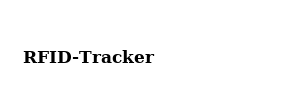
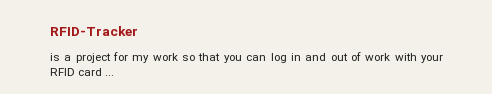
+ is a project for my work so that you can log in and out of work with your RFID card ...

